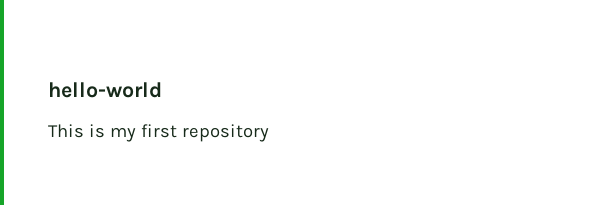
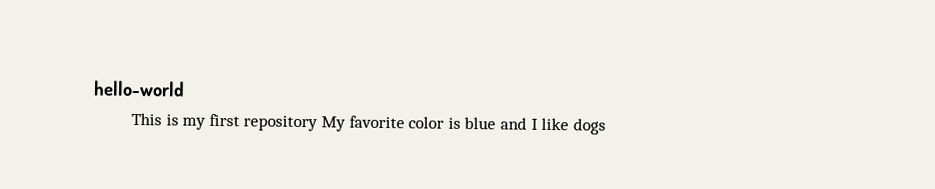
- This is my first repository
+ This is my first repository My favorite color is blue and I like dogs

